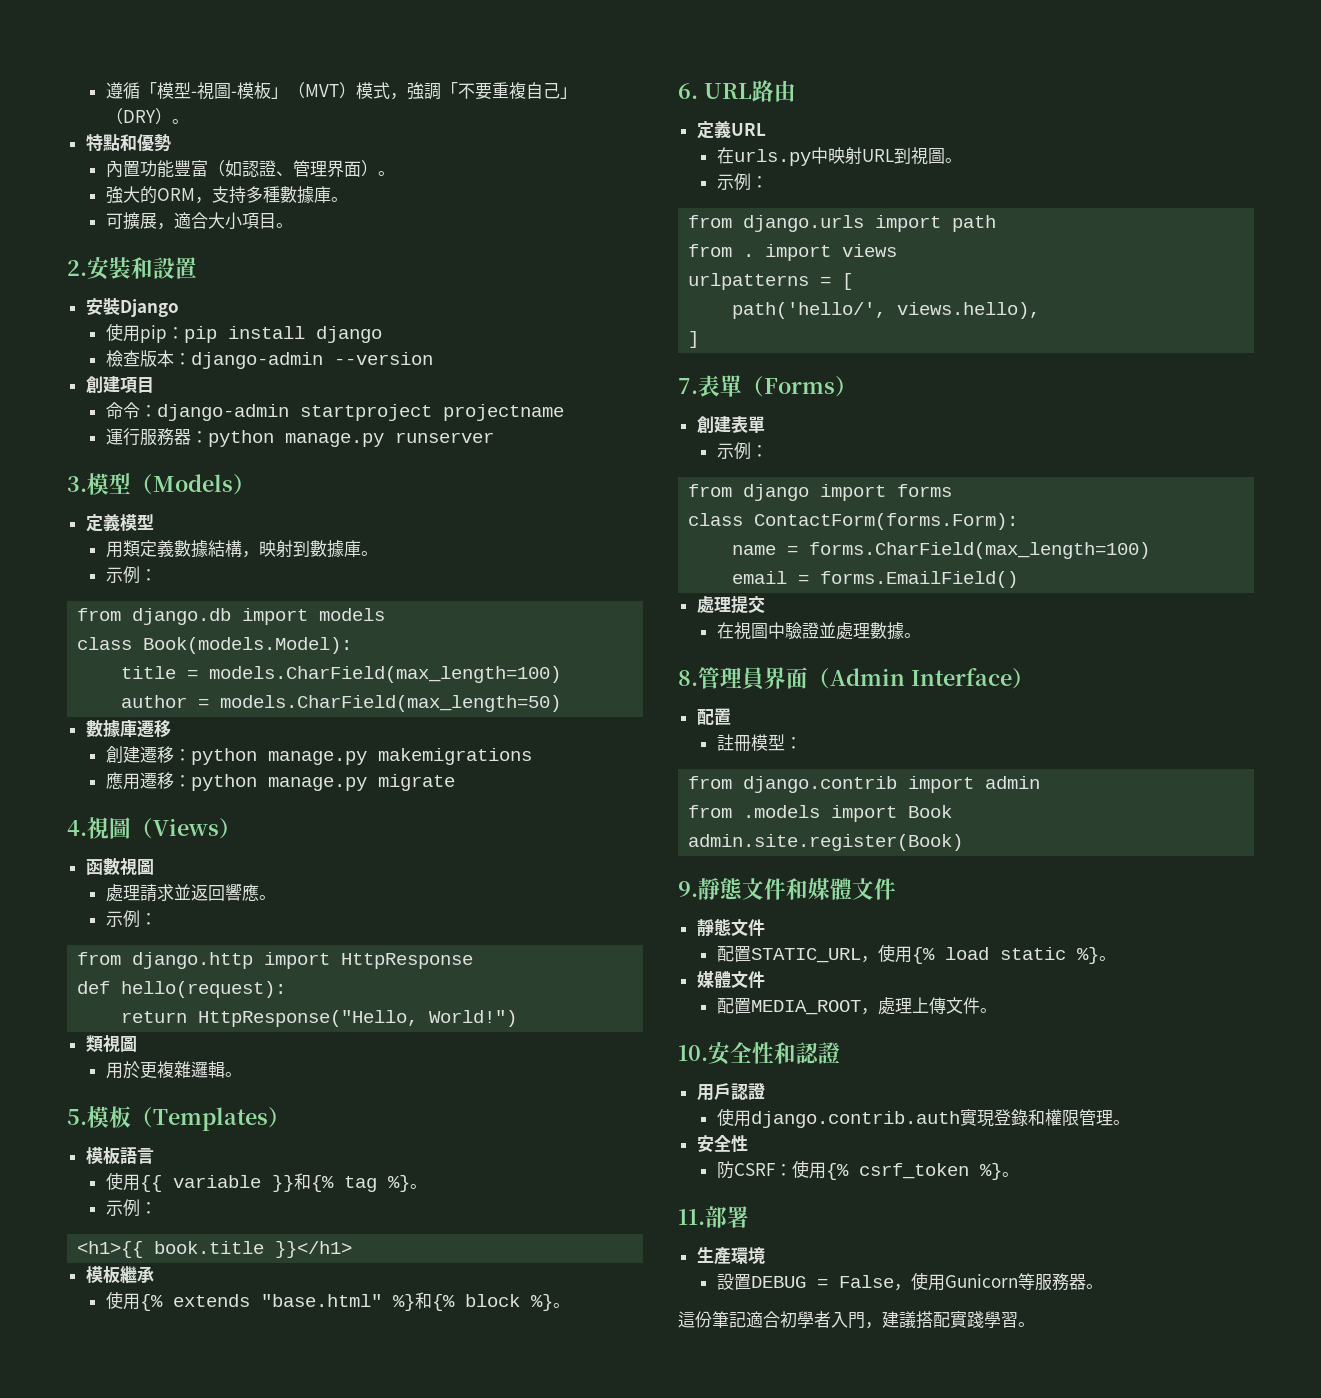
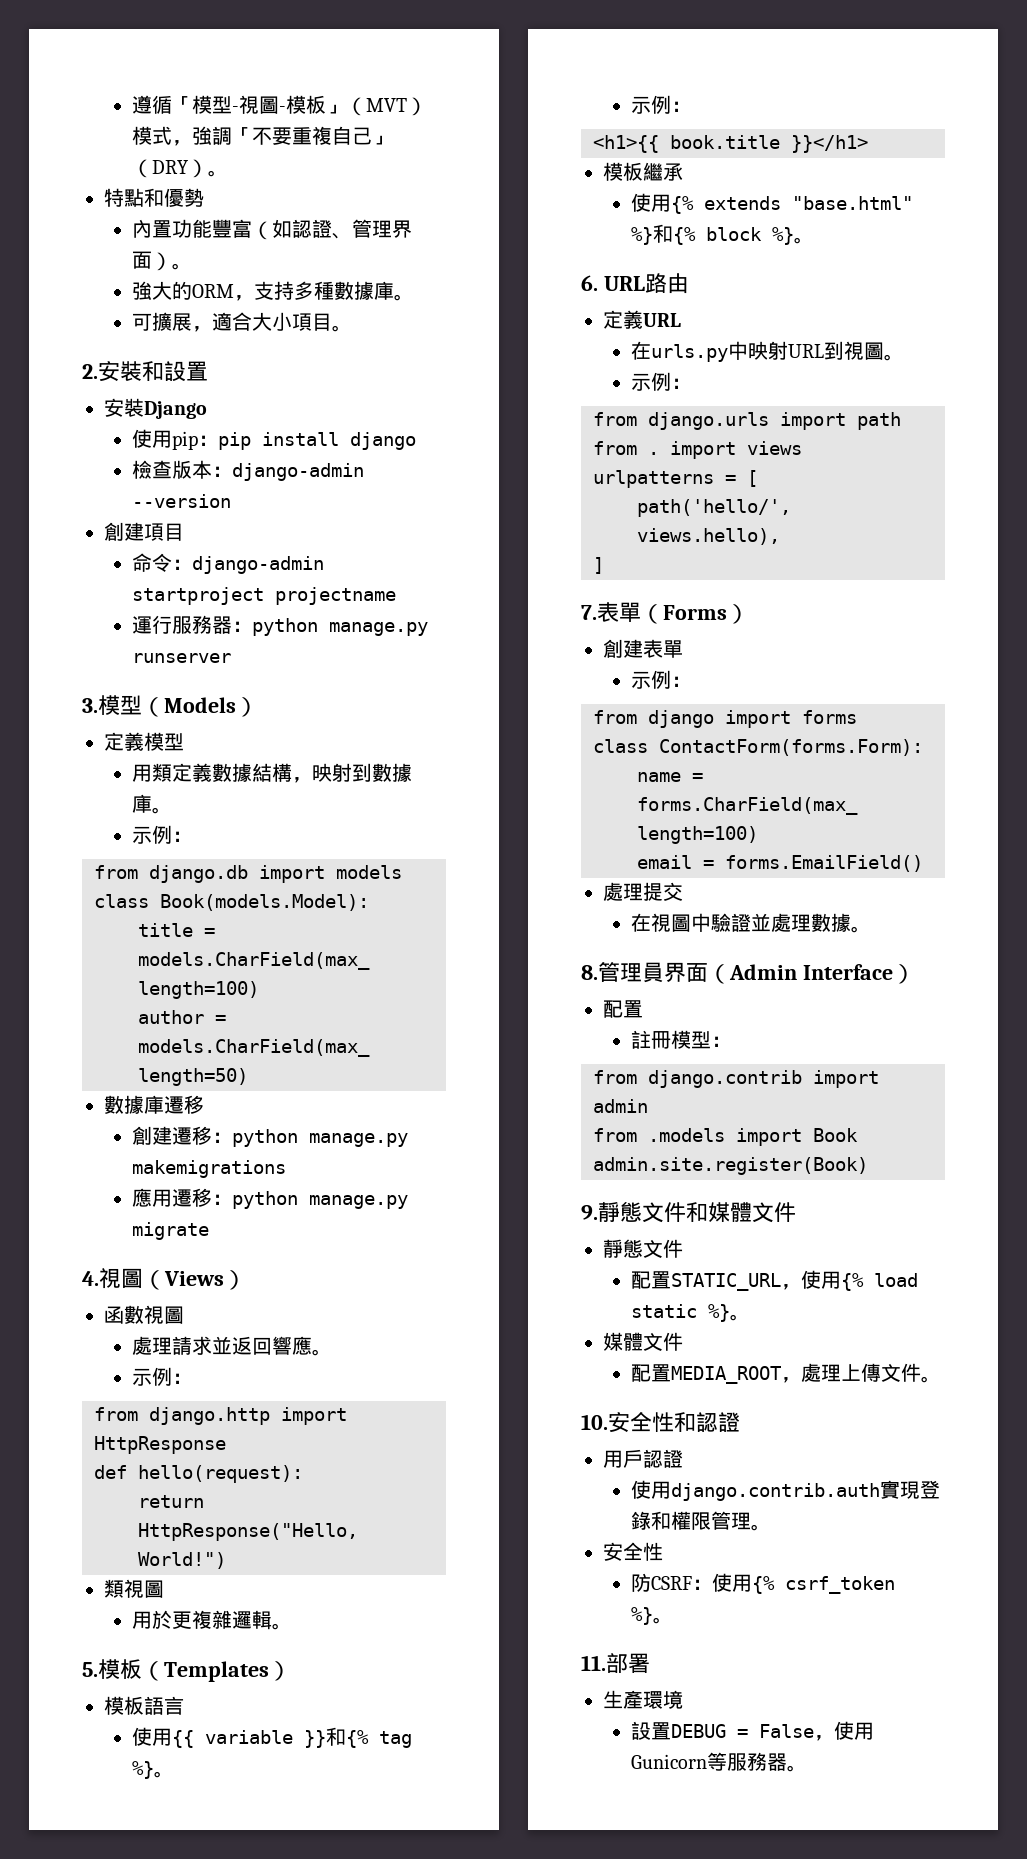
- 這份筆記適合初學者入門，建議搭配實踐學習。

